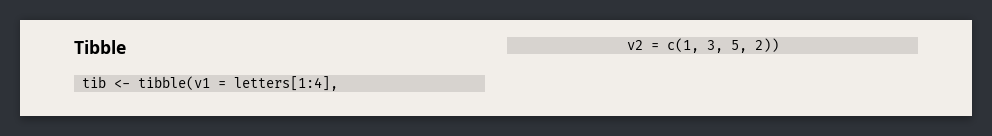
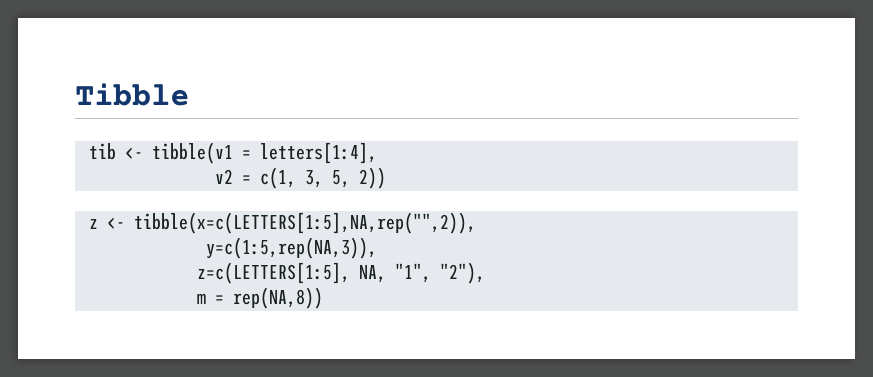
+ z <- tibble(x=c(LETTERS[1:5],NA,rep("",2)),
+ y=c(1:5,rep(NA,3)),
+ z=c(LETTERS[1:5], NA, "1", "2"),
+ m = rep(NA,8))

